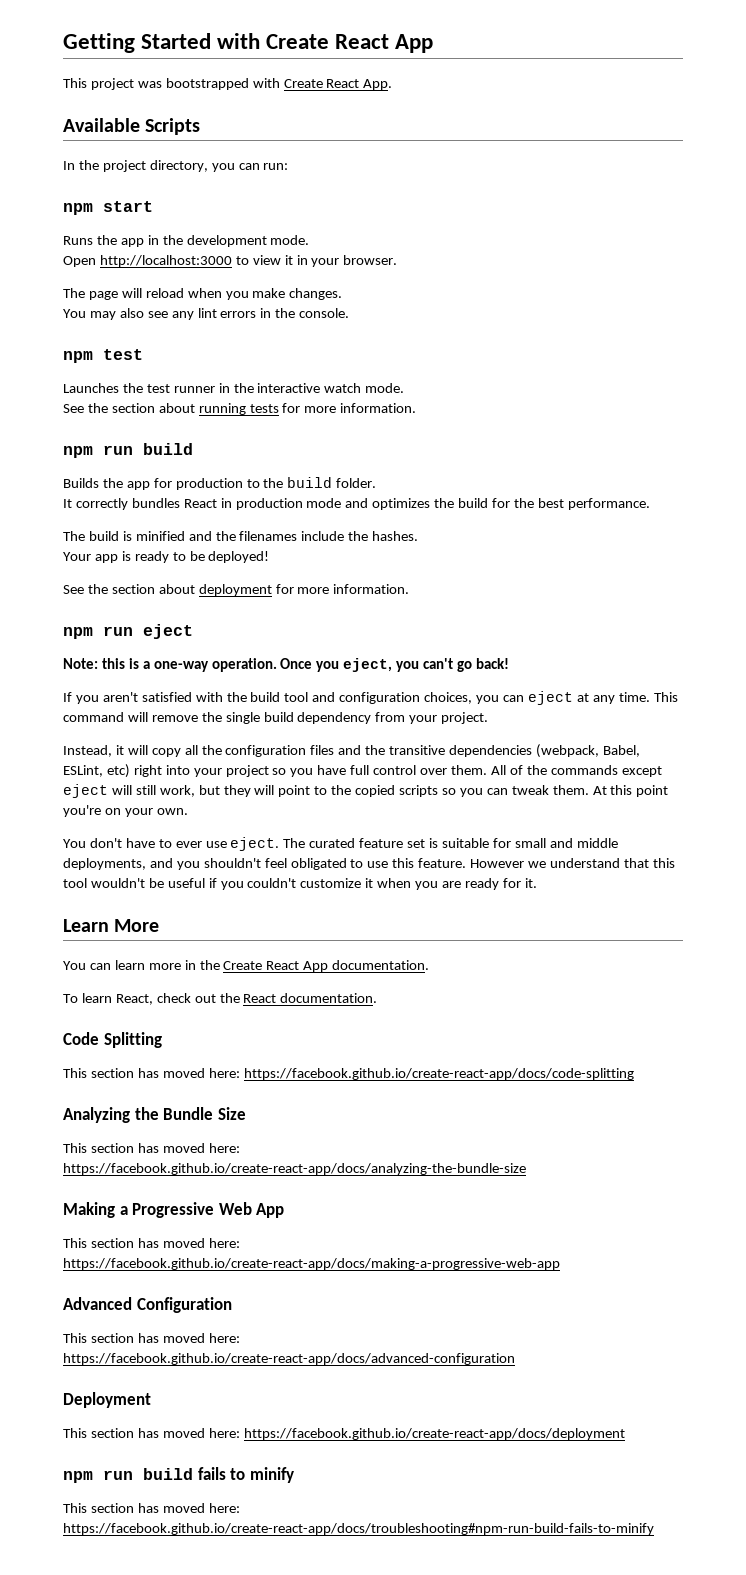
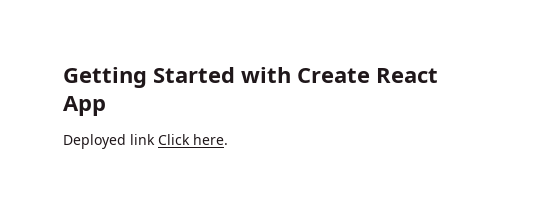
- This project was bootstrapped with Create React App.
- Available Scripts
- In the project directory, you can run:
- npm start
- Runs the app in the development mode.
- Open http://localhost:3000 to view it in your browser.
- The page will reload when you make changes.
- You may also see any lint errors in the console.
- npm test
- Launches the test runner in the interactive watch mode.
- See the section about running tests for more information.
- npm run build
- Builds the app for production to the build folder.
- It correctly bundles React in production mode and optimizes the build for the best performance.
- The build is minified and the filenames include the hashes.
- Your app is ready to be deployed!
- See the section about deployment for more information.
- npm run eject
- Note: this is a one-way operation. Once you eject, you can't go back!
- If you aren't satisfied with the build tool and configuration choices, you can eject at any time. This command will remove the single build dependency from your project.
- Instead, it will copy all the configuration files and the transitive dependencies (webpack, Babel, ESLint, etc) right into your project so you have full control over them. All of the commands except eject will still work, but they will point to the copied scripts so you can tweak them. At this point you're on your own.
- You don't have to ever use eject. The curated feature set is suitable for small and middle deployments, and you shouldn't feel obligated to use this feature. However we understand that this tool wouldn't be useful if you couldn't customize it when you are ready for it.
- Learn More
- You can learn more in the Create React App documentation.
- To learn React, check out the React documentation.
- Code Splitting
- This section has moved here: https://facebook.github.io/create-react-app/docs/code-splitting
- Analyzing the Bundle Size
- This section has moved here: https://facebook.github.io/create-react-app/docs/analyzing-the-bundle-size
- Making a Progressive Web App
- This section has moved here: https://facebook.github.io/create-react-app/docs/making-a-progressive-web-app
- Advanced Configuration
- This section has moved here: https://facebook.github.io/create-react-app/docs/advanced-configuration
- Deployment
- This section has moved here: https://facebook.github.io/create-react-app/docs/deployment
- npm run build fails to minify
- This section has moved here: https://facebook.github.io/create-react-app/docs/troubleshooting#npm-run-build-fails-to-minify
+ Deployed link Click here.

